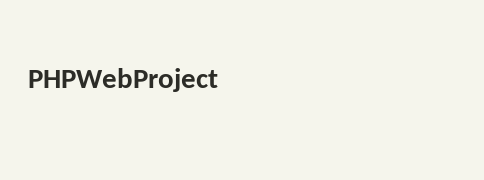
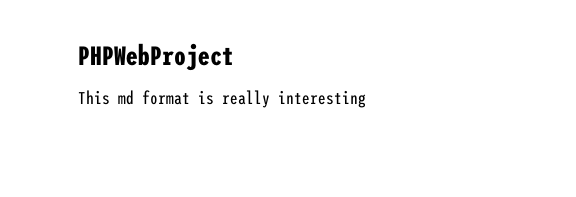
+ This md format is really interesting

